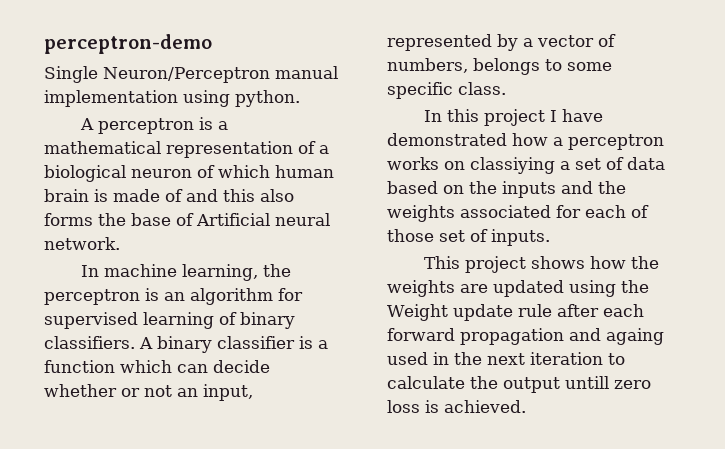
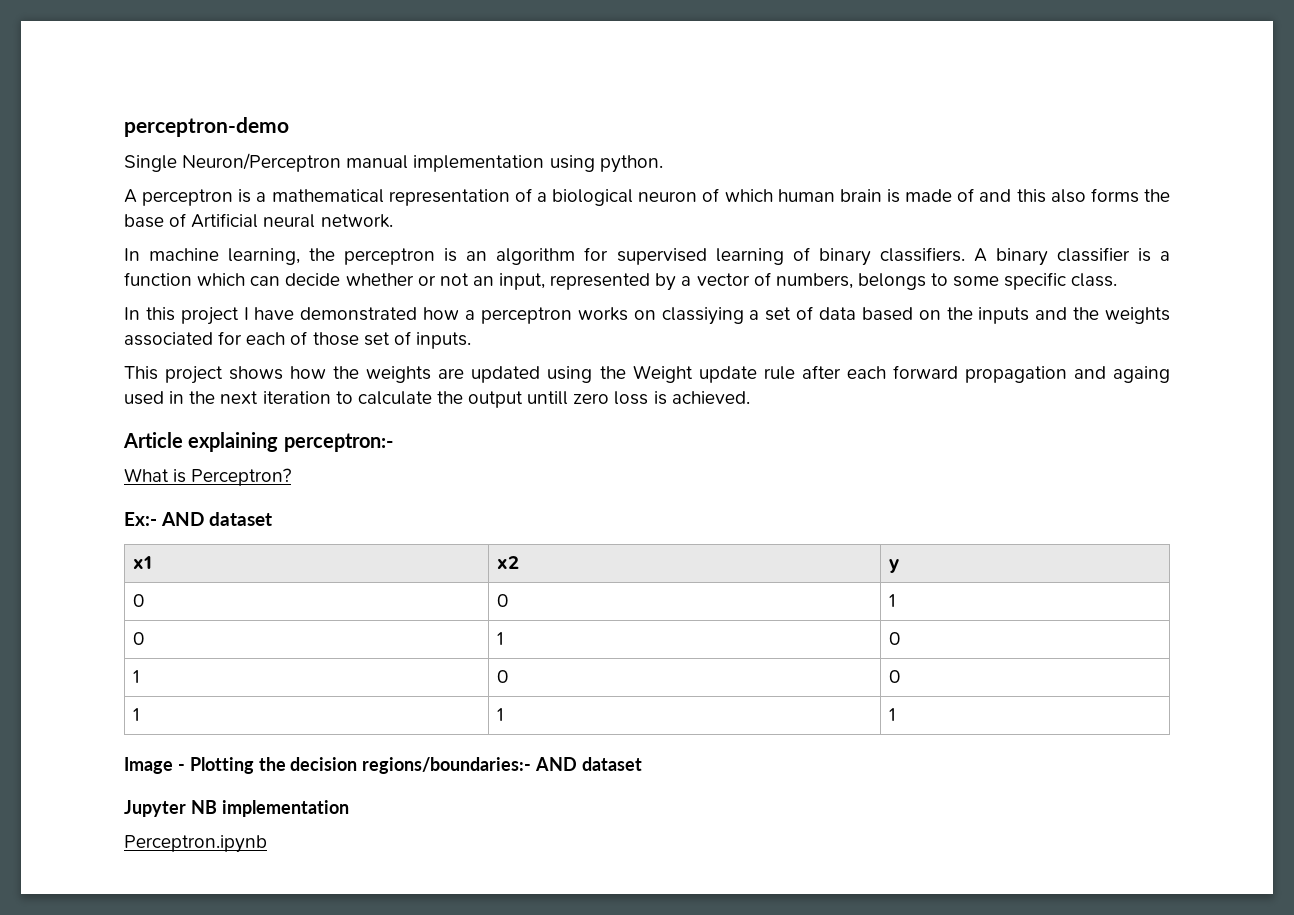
+ Article explaining perceptron:-
+ What is Perceptron?
+ Ex:- AND dataset
+ x1 | x2 | y
+ 0 | 0 | 1
+ 0 | 1 | 0
+ 1 | 0 | 0
+ 1 | 1 | 1
+ Image - Plotting the decision regions/boundaries:- AND dataset
+ Jupyter NB implementation
+ Perceptron.ipynb

